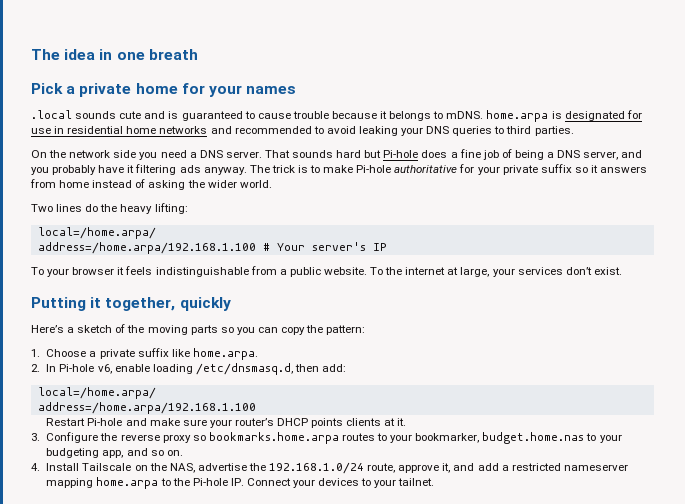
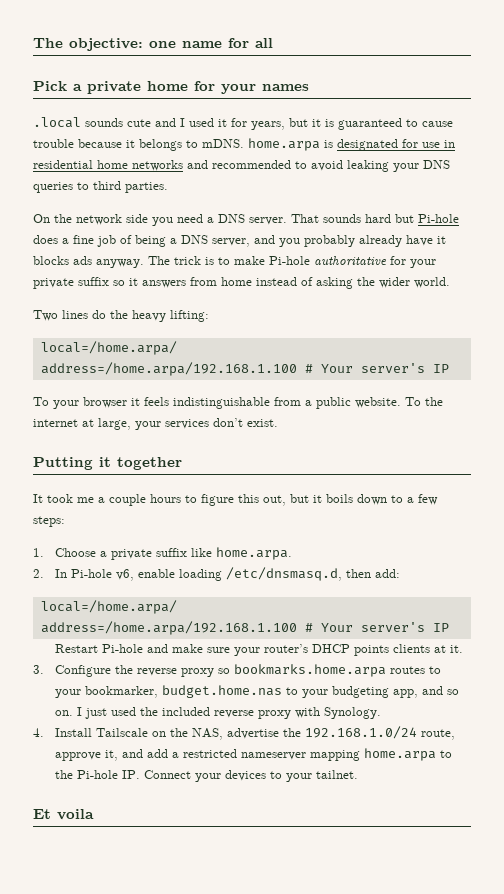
- The idea in one breath
+ The objective: one name for all
- .local sounds cute and is guaranteed to cause trouble because it belongs to mDNS. home.arpa is designated for use in residential home networks and recommended to avoid leaking your DNS queries to third parties.
+ .local sounds cute and I used it for years, but it is guaranteed to cause trouble because it belongs to mDNS. home.arpa is designated for use in residential home networks and recommended to avoid leaking your DNS queries to third parties.
- That sounds hard but Pi-hole does a fine job of being a DNS server, and you probably have it filtering ads anyway.
+ That sounds hard but Pi-hole does a fine job of being a DNS server, and you probably already have it blocks ads anyway.
- Putting it together, quickly
- Here’s a sketch of the moving parts so you can copy the pattern:
+ Putting it together
+ It took me a couple hours to figure this out, but it boils down to a few steps:
  2. In Pi-hole v6, enable loading /etc/dnsmasq.d, then add:
  local=/home.arpa/
- address=/home.arpa/192.168.1.100
+ address=/home.arpa/192.168.1.100 # Your server's IP
+ I just used the included reverse proxy with Synology.
+ Et voila

